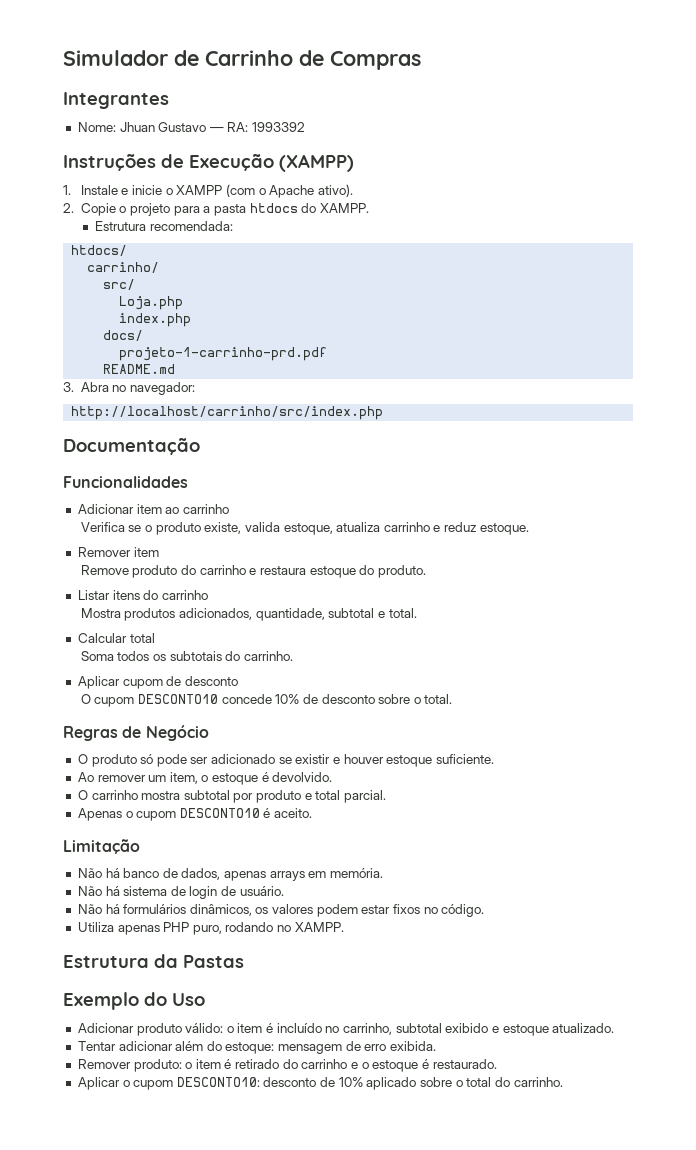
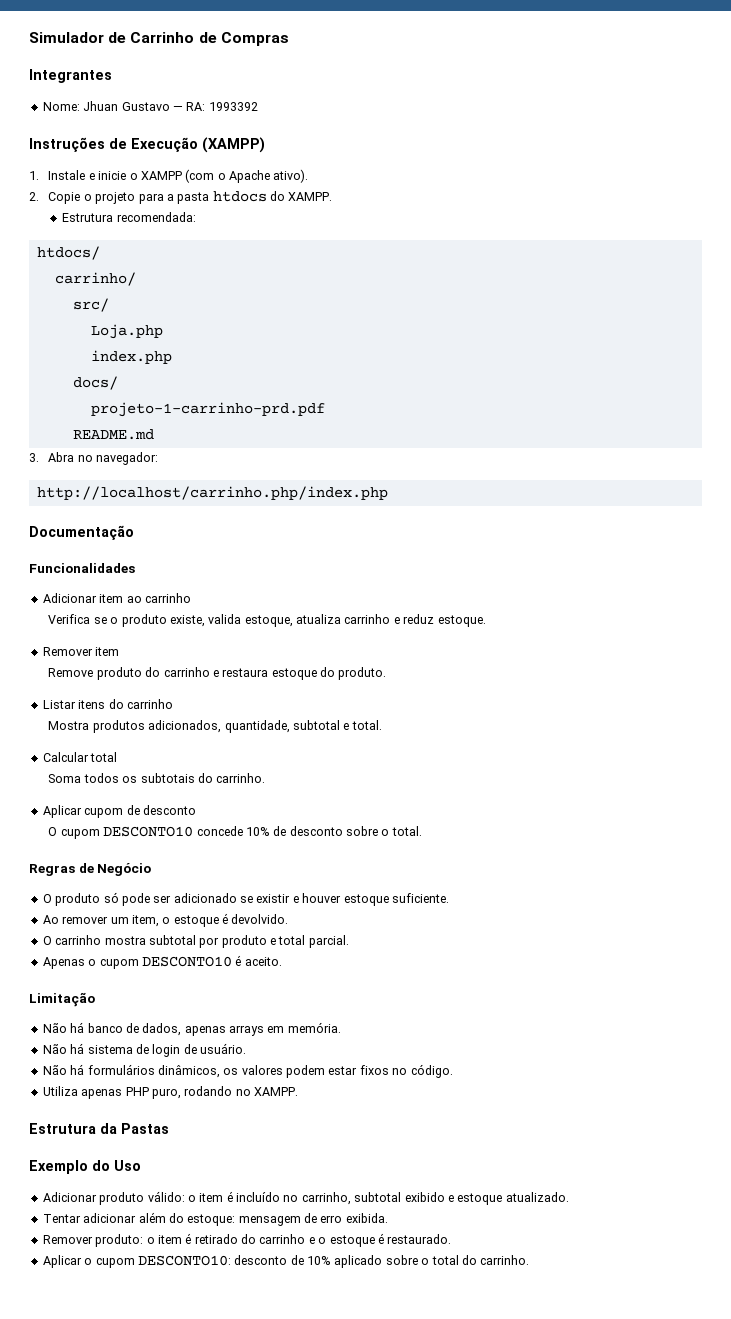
- http://localhost/carrinho/src/index.php
+ http://localhost/carrinho.php/index.php

